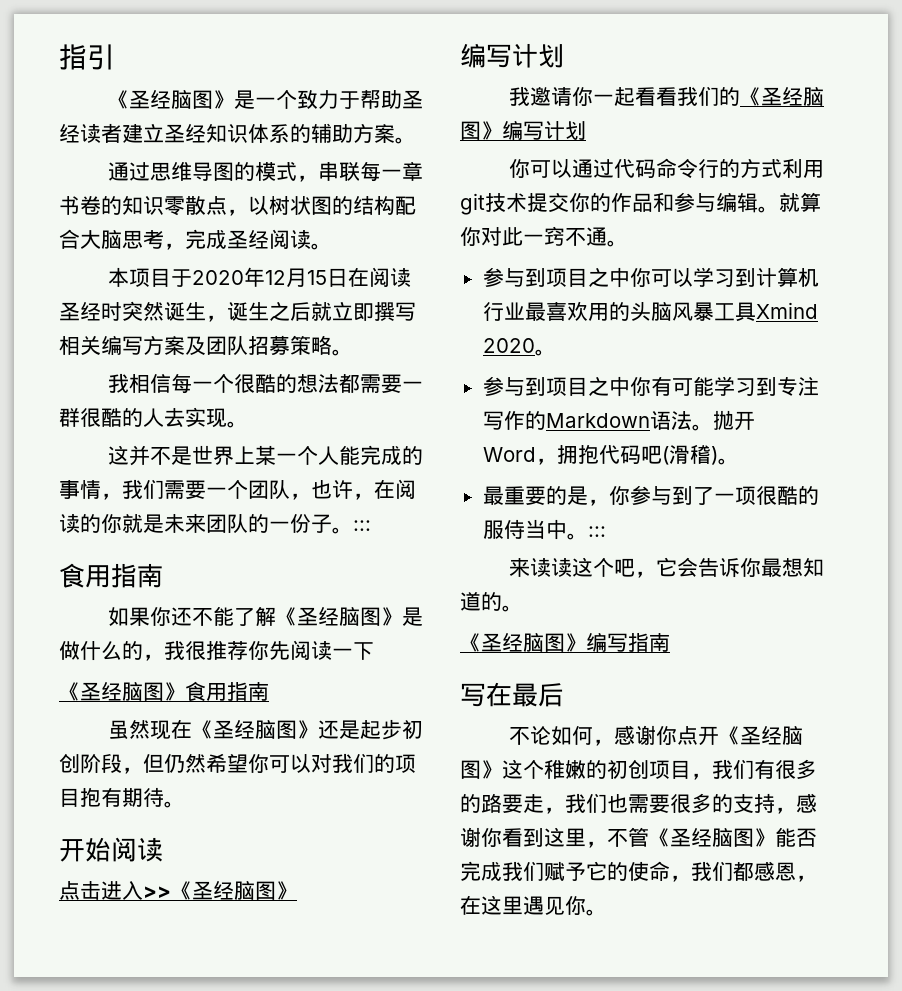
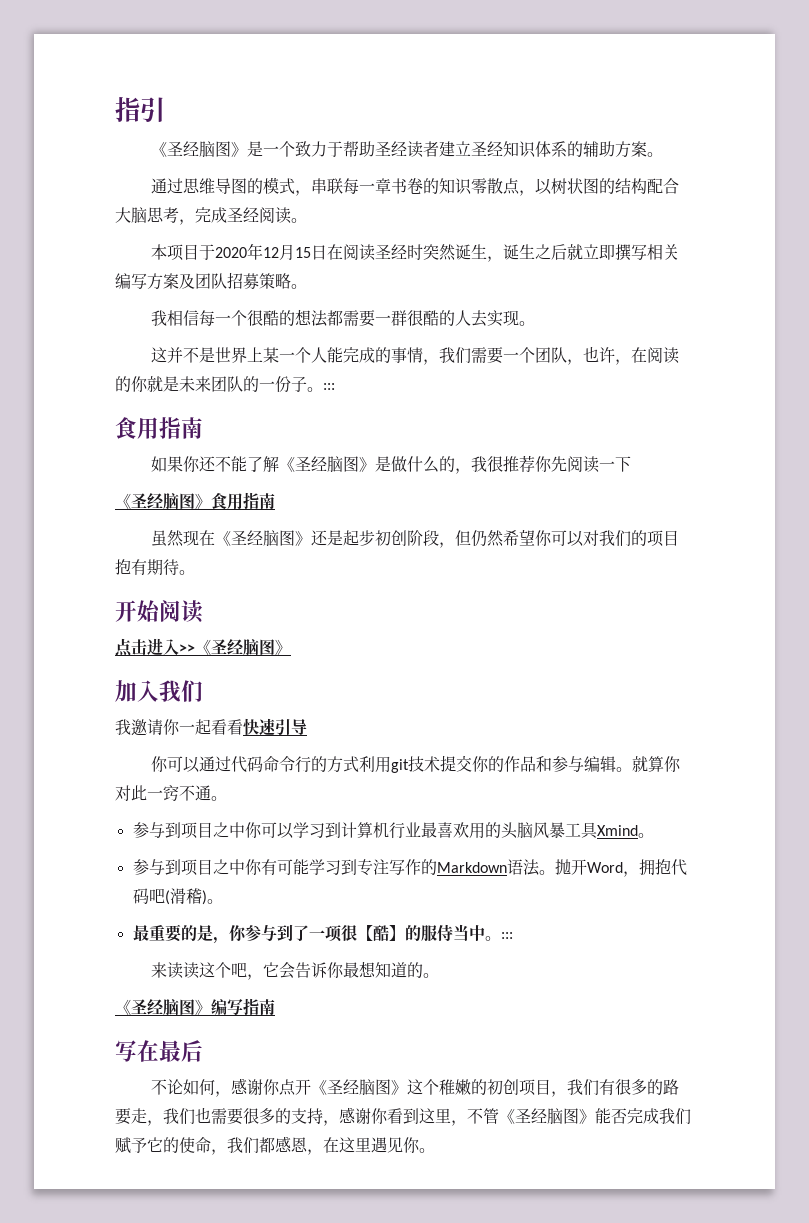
  点击进入>>《圣经脑图》
- 编写计划
+ 加入我们
- 我邀请你一起看看我们的《圣经脑图》编写计划
+ 我邀请你一起看看快速引导
- 参与到项目之中你可以学习到计算机行业最喜欢用的头脑风暴工具Xmind 2020。
+ 参与到项目之中你可以学习到计算机行业最喜欢用的头脑风暴工具Xmind。
- 最重要的是，你参与到了一项很酷的服侍当中。:::
+ 最重要的是，你参与到了一项很【酷】的服侍当中。:::

